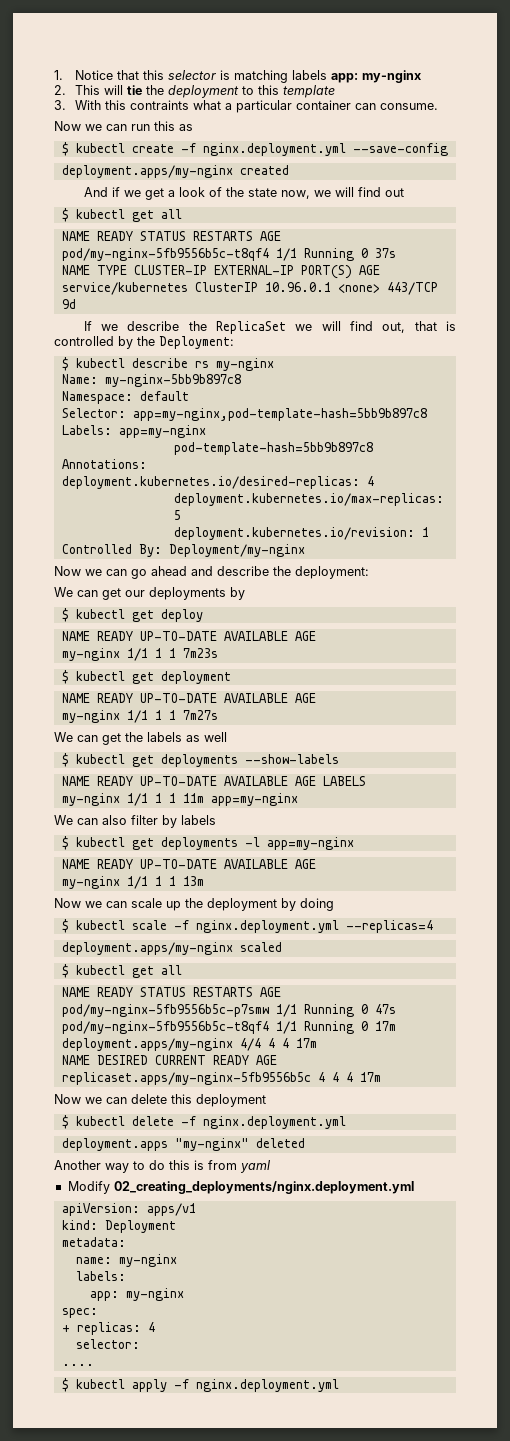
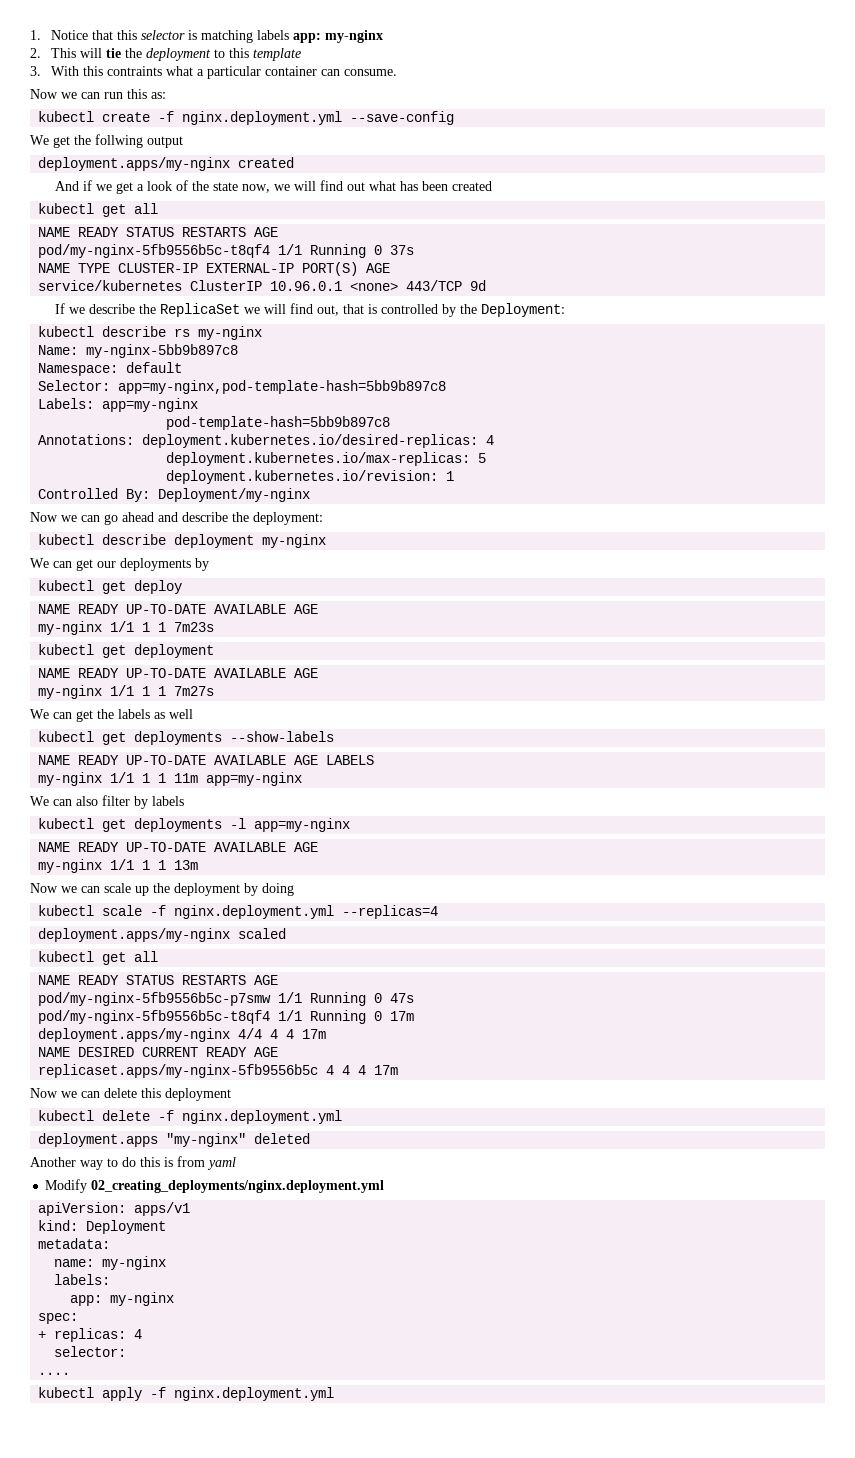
- Now we can run this as
- $ kubectl create -f nginx.deployment.yml --save-config
+ Now we can run this as:
+ kubectl create -f nginx.deployment.yml --save-config
+ We get the follwing output
- And if we get a look of the state now, we will find out
- $ kubectl get all
+ And if we get a look of the state now, we will find out what has been created
+ kubectl get all
- $ kubectl describe rs my-nginx
+ kubectl describe rs my-nginx
+ kubectl describe deployment my-nginx
- $ kubectl get deploy
+ kubectl get deploy
- $ kubectl get deployment
+ kubectl get deployment
- $ kubectl get deployments --show-labels
+ kubectl get deployments --show-labels
- $ kubectl get deployments -l app=my-nginx
+ kubectl get deployments -l app=my-nginx
- $ kubectl scale -f nginx.deployment.yml --replicas=4
+ kubectl scale -f nginx.deployment.yml --replicas=4
  deployment.apps/my-nginx scaled
- $ kubectl get all
+ kubectl get all
- $ kubectl delete -f nginx.deployment.yml
+ kubectl delete -f nginx.deployment.yml
- $ kubectl apply -f nginx.deployment.yml
+ kubectl apply -f nginx.deployment.yml

